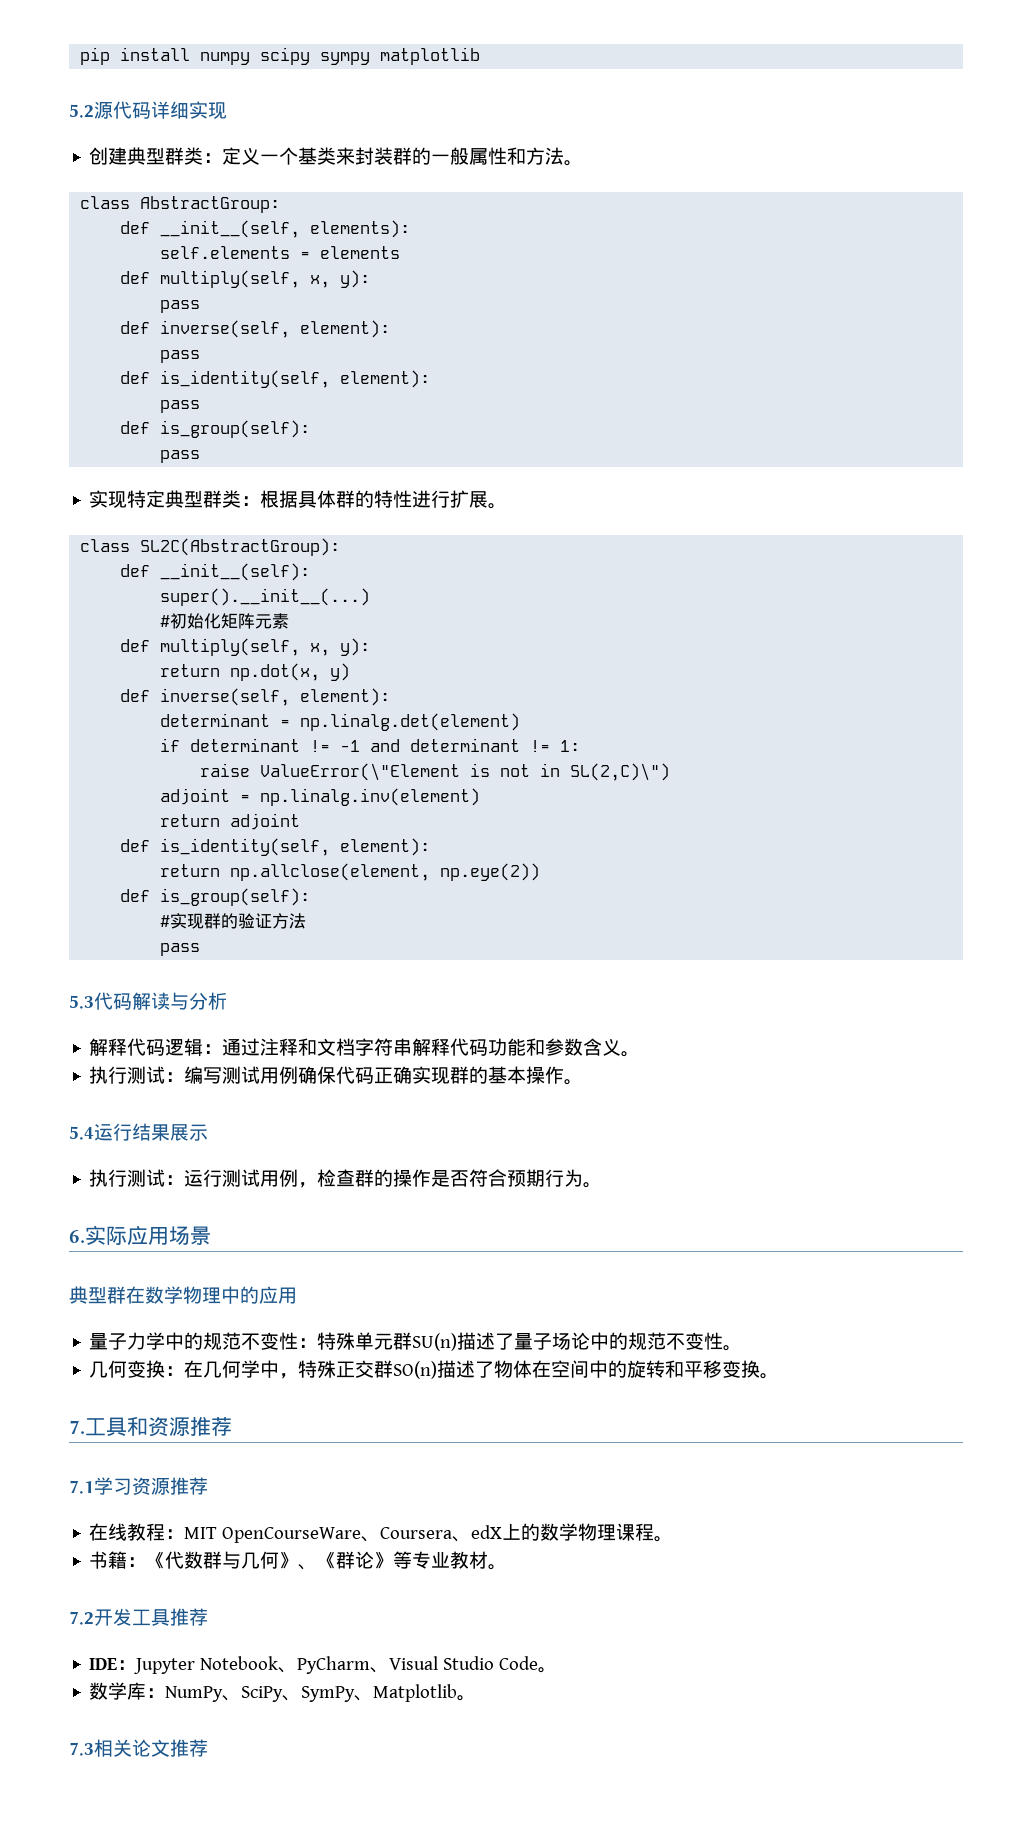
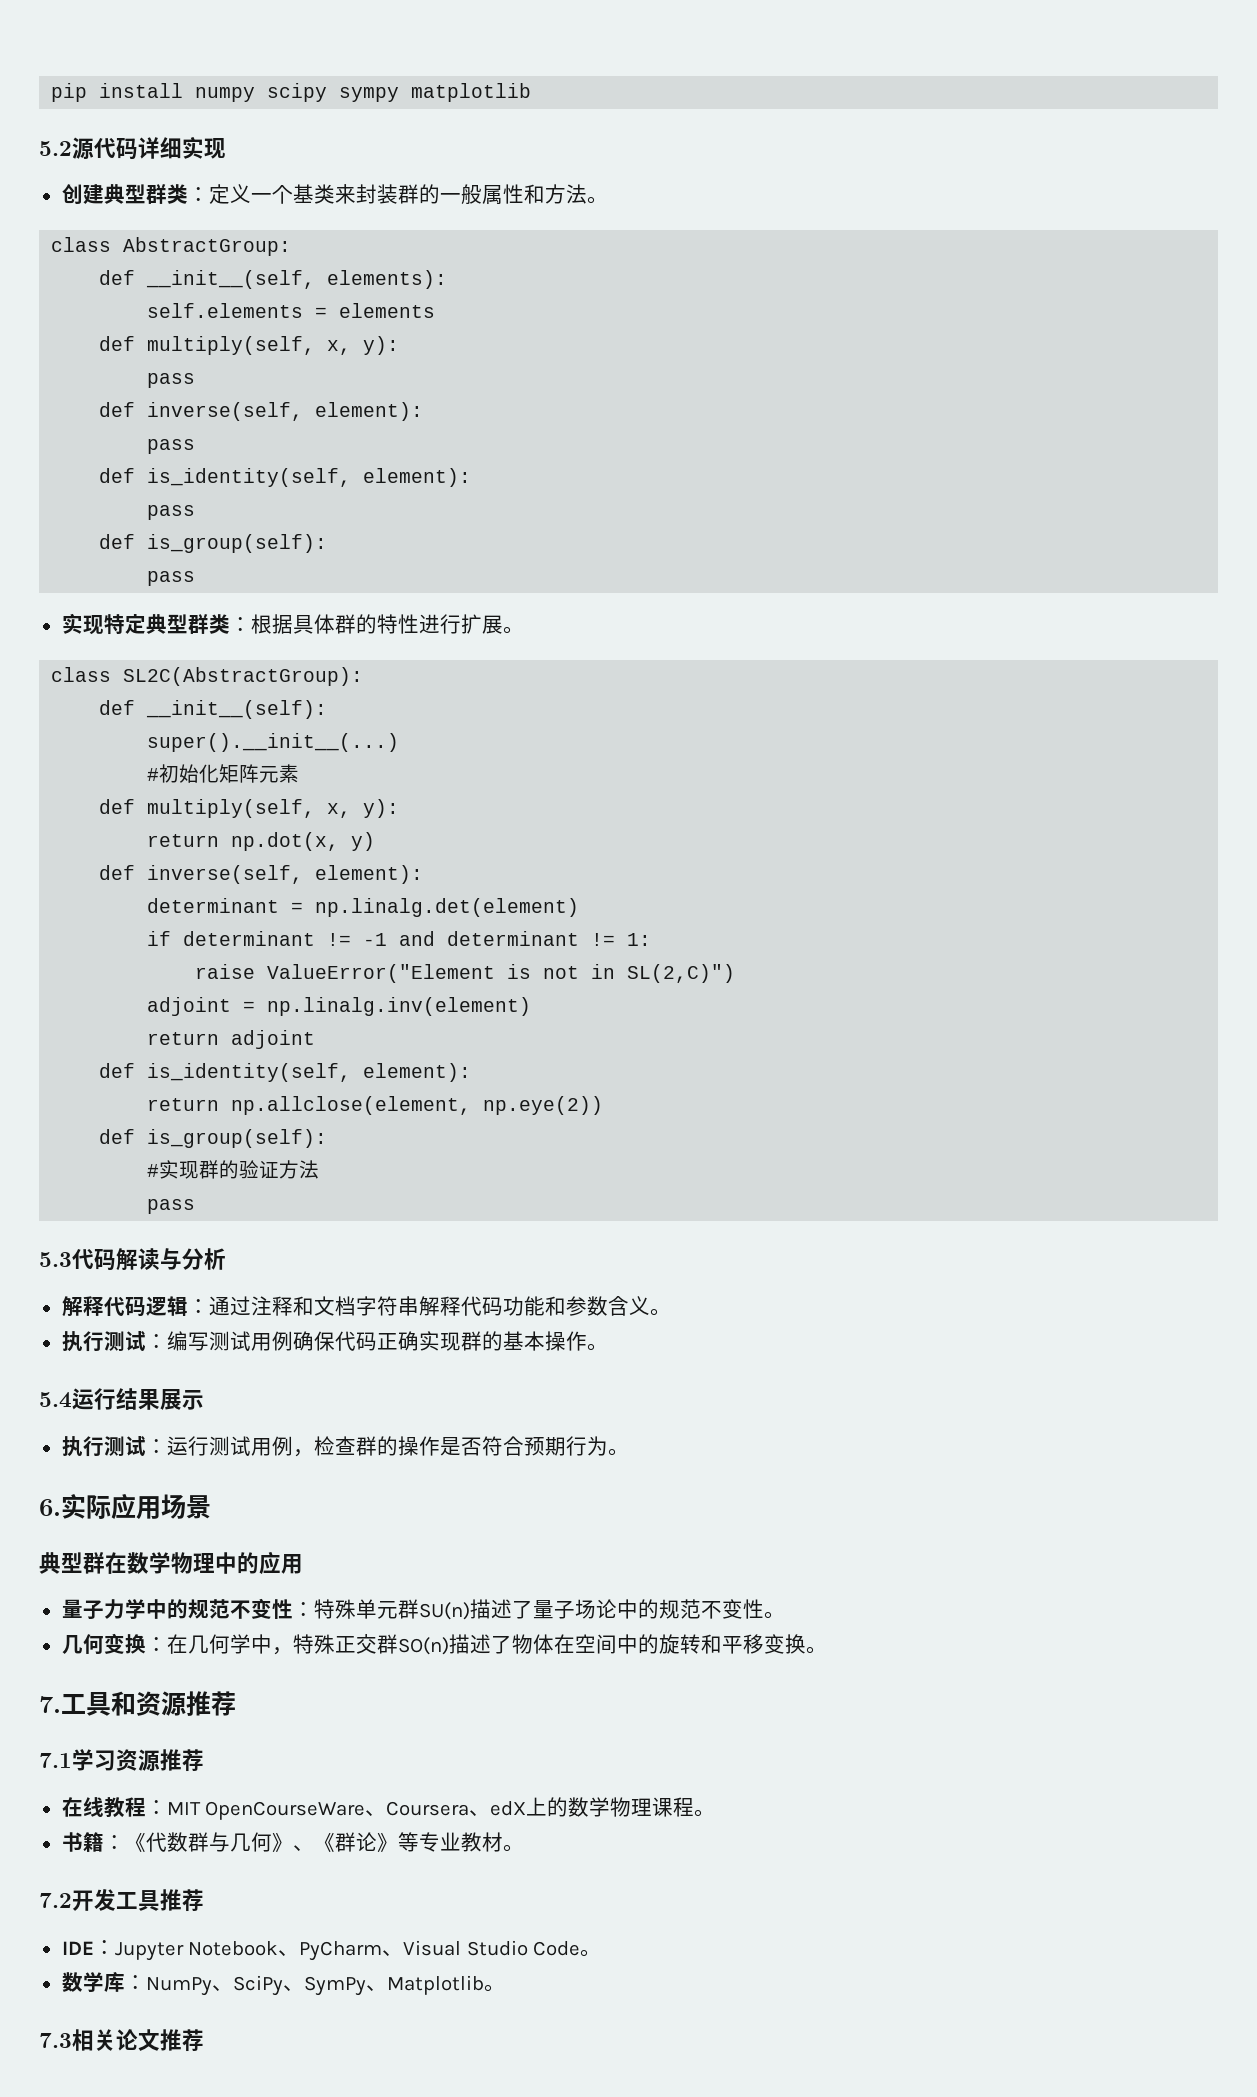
- raise ValueError(\"Element is not in SL(2,C)\")
+ raise ValueError("Element is not in SL(2,C)")

